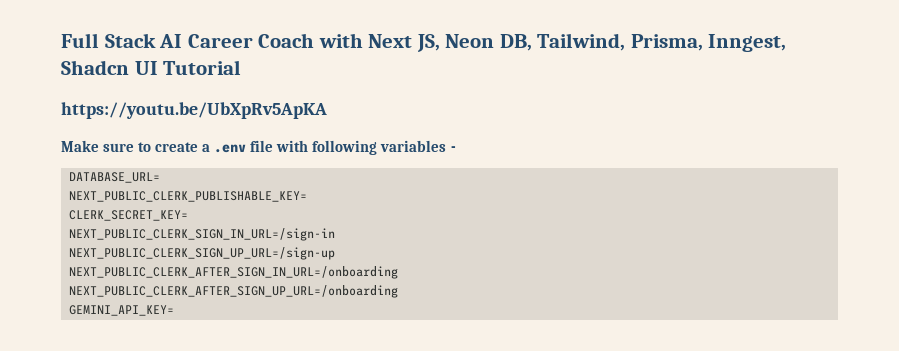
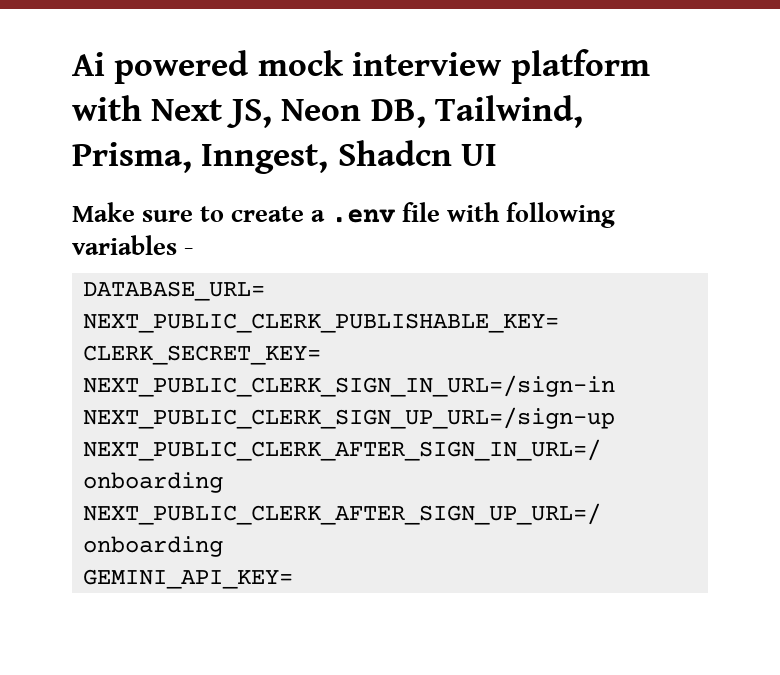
- Full Stack AI Career Coach with Next JS, Neon DB, Tailwind, Prisma, Inngest, Shadcn UI Tutorial
- https://youtu.be/UbXpRv5ApKA
+ Ai powered mock interview platform with Next JS, Neon DB, Tailwind, Prisma, Inngest, Shadcn UI

